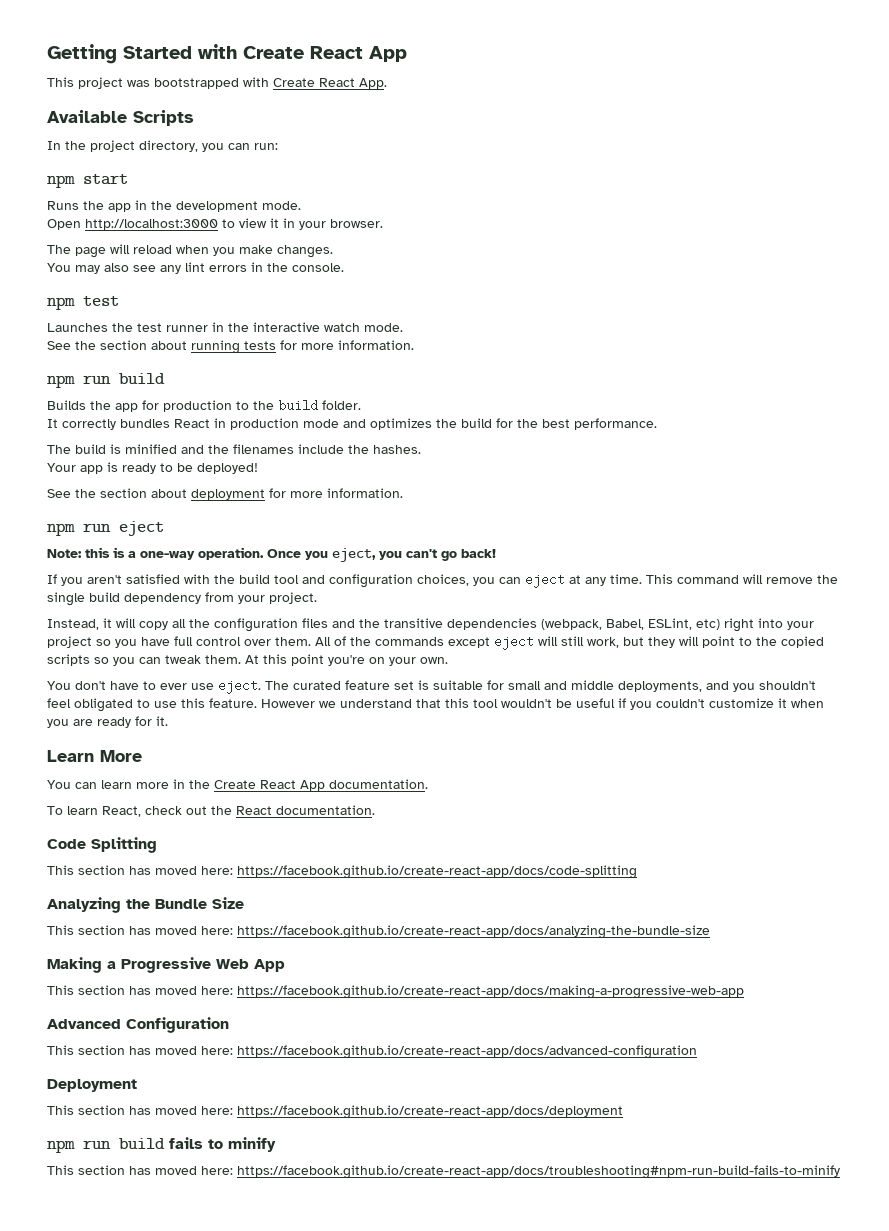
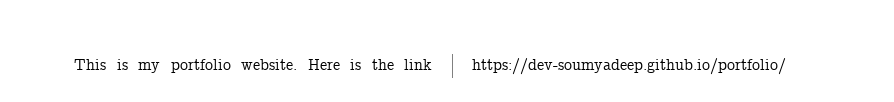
- Getting Started with Create React App
- This project was bootstrapped with Create React App.
- Available Scripts
- In the project directory, you can run:
- npm start
- Runs the app in the development mode.
- Open http://localhost:3000 to view it in your browser.
- The page will reload when you make changes.
- You may also see any lint errors in the console.
- npm test
- Launches the test runner in the interactive watch mode.
- See the section about running tests for more information.
- npm run build
- Builds the app for production to the build folder.
- It correctly bundles React in production mode and optimizes the build for the best performance.
- The build is minified and the filenames include the hashes.
- Your app is ready to be deployed!
- See the section about deployment for more information.
- npm run eject
- Note: this is a one-way operation. Once you eject, you can't go back!
- If you aren't satisfied with the build tool and configuration choices, you can eject at any time. This command will remove the single build dependency from your project.
- Instead, it will copy all the configuration files and the transitive dependencies (webpack, Babel, ESLint, etc) right into your project so you have full control over them. All of the commands except eject will still work, but they will point to the copied scripts so you can tweak them. At this point you're on your own.
- You don't have to ever use eject. The curated feature set is suitable for small and middle deployments, and you shouldn't feel obligated to use this feature. However we understand that this tool wouldn't be useful if you couldn't customize it when you are ready for it.
- Learn More
- You can learn more in the Create React App documentation.
- To learn React, check out the React documentation.
- Code Splitting
- This section has moved here: https://facebook.github.io/create-react-app/docs/code-splitting
- Analyzing the Bundle Size
- This section has moved here: https://facebook.github.io/create-react-app/docs/analyzing-the-bundle-size
- Making a Progressive Web App
- This section has moved here: https://facebook.github.io/create-react-app/docs/making-a-progressive-web-app
- Advanced Configuration
- This section has moved here: https://facebook.github.io/create-react-app/docs/advanced-configuration
- Deployment
- This section has moved here: https://facebook.github.io/create-react-app/docs/deployment
- npm run build fails to minify
- This section has moved here: https://facebook.github.io/create-react-app/docs/troubleshooting#npm-run-build-fails-to-minify
+ This is my portfolio website. Here is the link https://dev-soumyadeep.github.io/portfolio/

